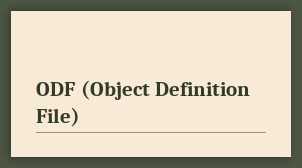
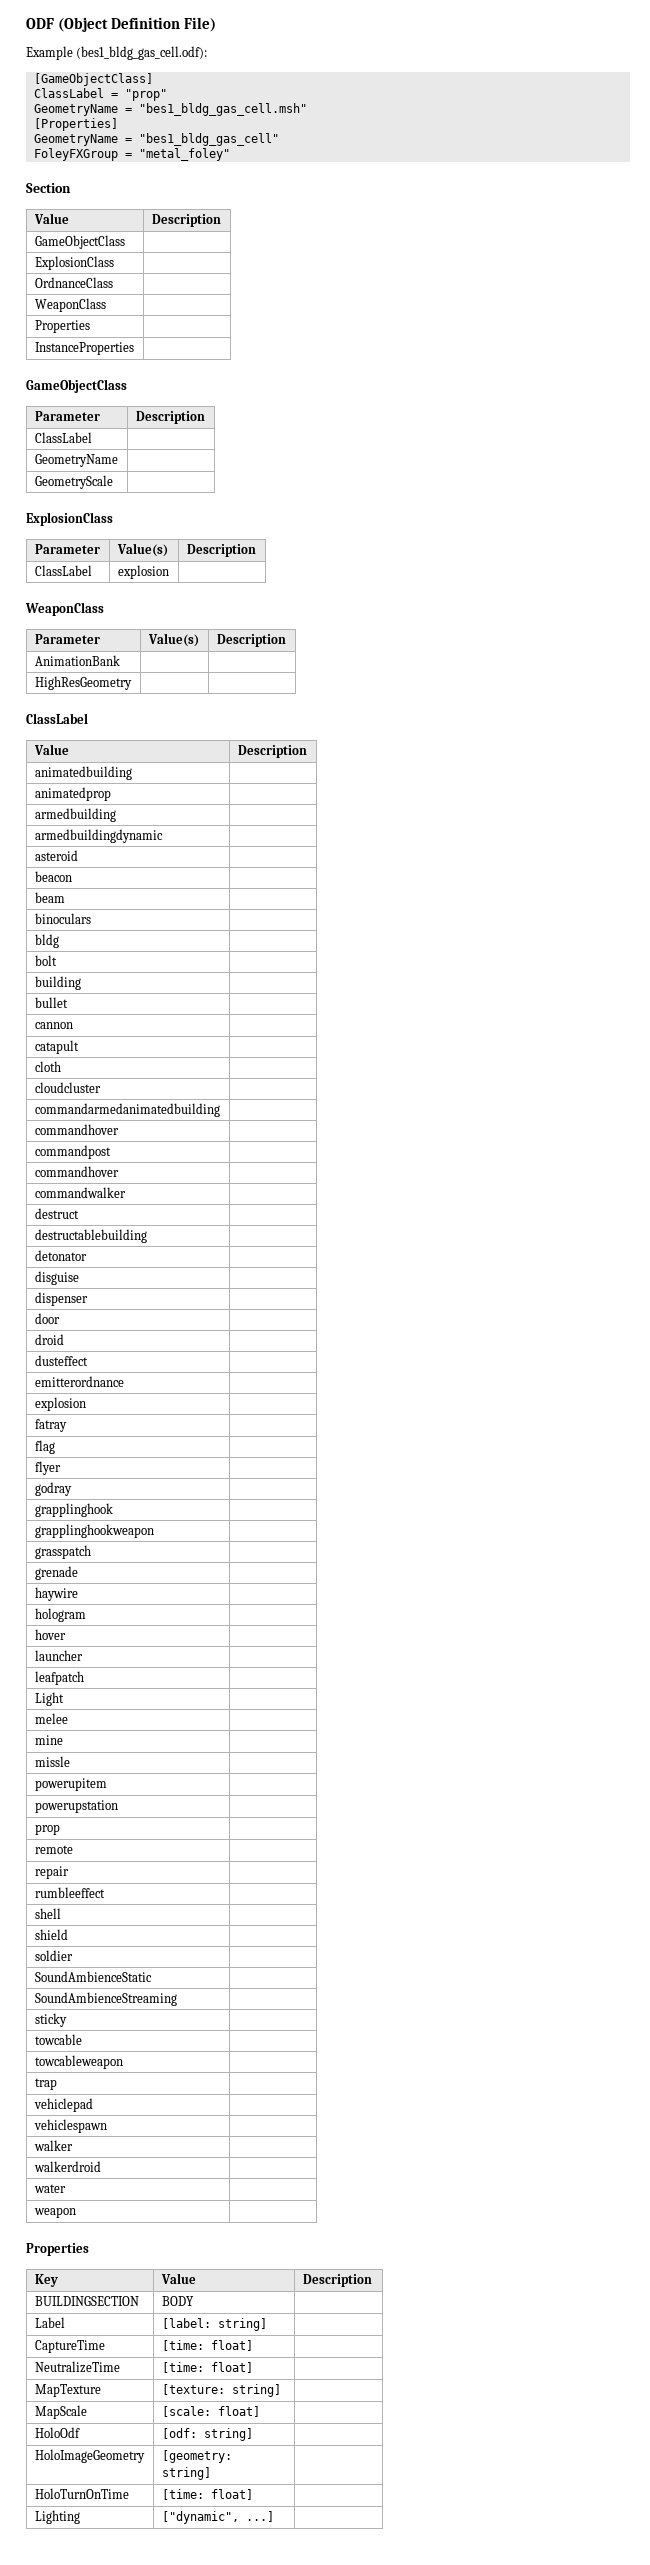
+ Example (bes1_bldg_gas_cell.odf):
+ [GameObjectClass]
+ ClassLabel = "prop"
+ GeometryName = "bes1_bldg_gas_cell.msh"
+ [Properties]
+ GeometryName = "bes1_bldg_gas_cell"
+ FoleyFXGroup = "metal_foley"
+ Section
+ Value | Description
+ GameObjectClass |
+ ExplosionClass |
+ OrdnanceClass |
+ WeaponClass |
+ Properties |
+ InstanceProperties |
+ GameObjectClass
+ Parameter | Description
+ ClassLabel |
+ GeometryName |
+ GeometryScale |
+ ExplosionClass
+ Parameter | Value(s) | Description
+ ClassLabel | explosion |
+ WeaponClass
+ Parameter | Value(s) | Description
+ AnimationBank | |
+ HighResGeometry | |
+ ClassLabel
+ Value | Description
+ animatedbuilding |
+ animatedprop |
+ armedbuilding |
+ armedbuildingdynamic |
+ asteroid |
+ beacon |
+ beam |
+ binoculars |
+ bldg |
+ bolt |
+ building |
+ bullet |
+ cannon |
+ catapult |
+ cloth |
+ cloudcluster |
+ commandarmedanimatedbuilding |
+ commandhover |
+ commandpost |
+ commandhover |
+ commandwalker |
+ destruct |
+ destructablebuilding |
+ detonator |
+ disguise |
+ dispenser |
+ door |
+ droid |
+ dusteffect |
+ emitterordnance |
+ explosion |
+ fatray |
+ flag |
+ flyer |
+ godray |
+ grapplinghook |
+ grapplinghookweapon |
+ grasspatch |
+ grenade |
+ haywire |
+ hologram |
+ hover |
+ launcher |
+ leafpatch |
+ Light |
+ melee |
+ mine |
+ missle |
+ powerupitem |
+ powerupstation |
+ prop |
+ remote |
+ repair |
+ rumbleeffect |
+ shell |
+ shield |
+ soldier |
+ SoundAmbienceStatic |
+ SoundAmbienceStreaming |
+ sticky |
+ towcable |
+ towcableweapon |
+ trap |
+ vehiclepad |
+ vehiclespawn |
+ walker |
+ walkerdroid |
+ water |
+ weapon |
+ Properties
+ Key | Value | Description
+ BUILDINGSECTION | BODY |
+ Label | [label: string] |
+ CaptureTime | [time: float] |
+ NeutralizeTime | [time: float] |
+ MapTexture | [texture: string] |
+ MapScale | [scale: float] |
+ HoloOdf | [odf: string] |
+ HoloImageGeometry | [geometry: string] |
+ HoloTurnOnTime | [time: float] |
+ Lighting | ["dynamic", ...] |

